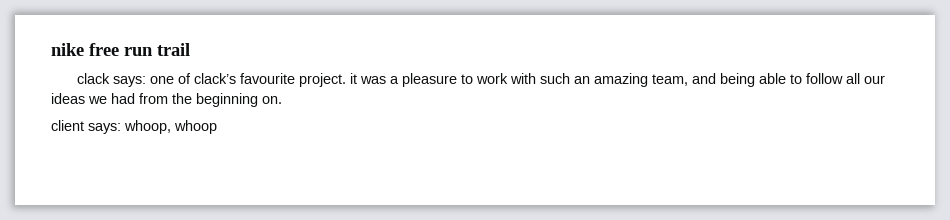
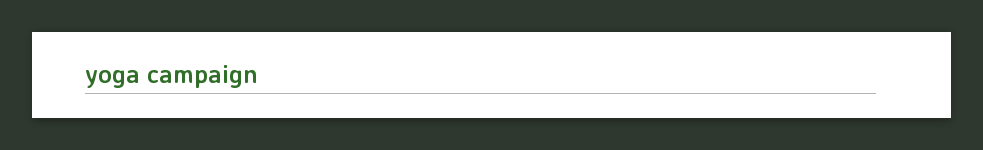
- nike free run trail
- clack says: one of clack’s favourite project. it was a pleasure to work with such an amazing team, and being able to follow all our ideas we had from the beginning on.
- client says: whoop, whoop
+ yoga campaign

